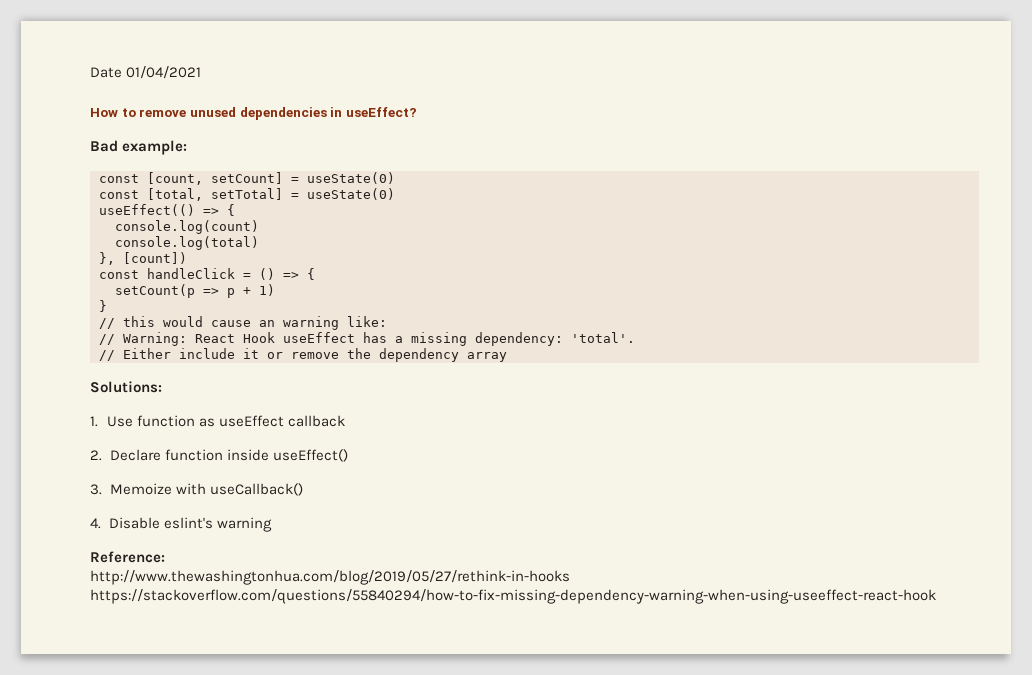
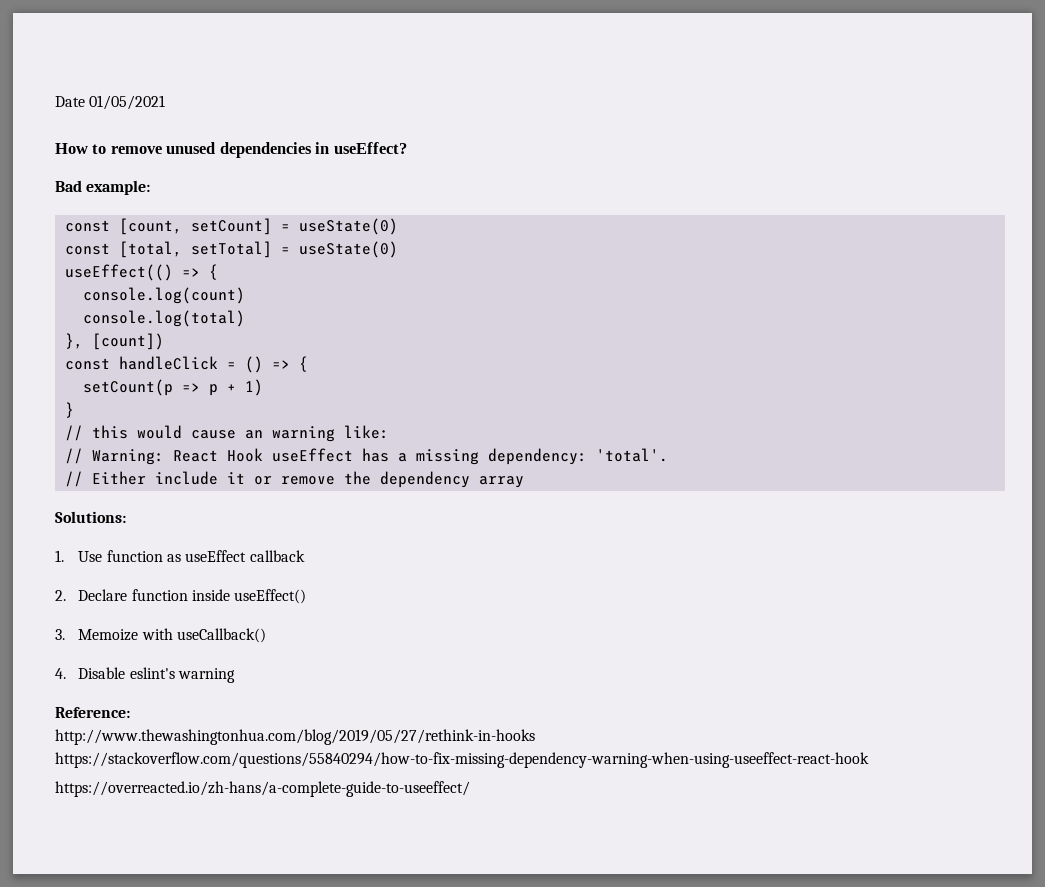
- Date 01/04/2021
+ Date 01/05/2021
+ https://overreacted.io/zh-hans/a-complete-guide-to-useeffect/

